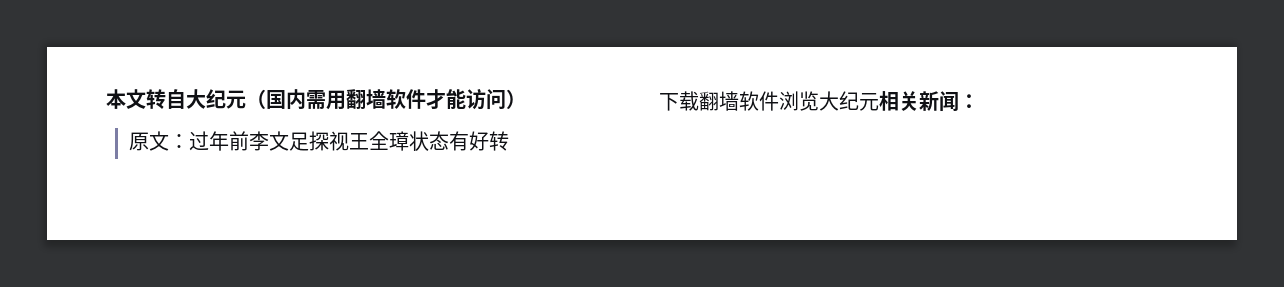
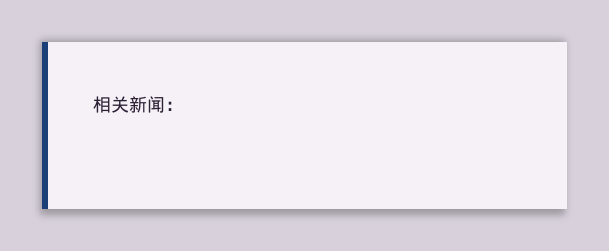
- 本文转自大纪元（国内需用翻墙软件才能访问）
- 原文：过年前李文足探视王全璋状态有好转
- 下载翻墙软件浏览大纪元相关新闻：
+ 相关新闻：

